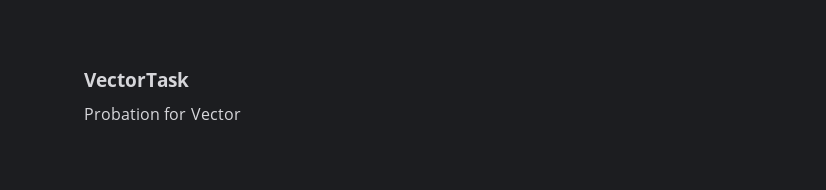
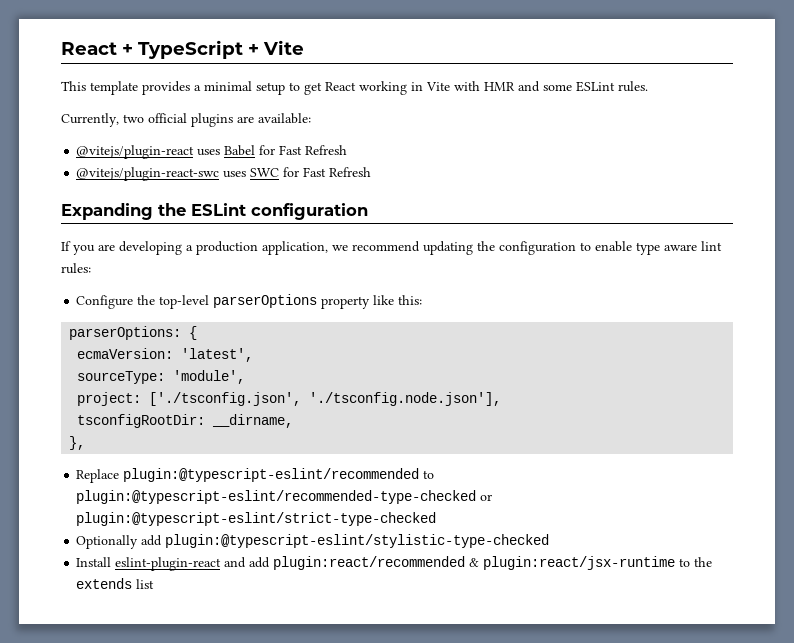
- VectorTask
- Probation for Vector
+ React + TypeScript + Vite
+ This template provides a minimal setup to get React working in Vite with HMR and some ESLint rules.
+ Currently, two official plugins are available:
+ @vitejs/plugin-react uses Babel for Fast Refresh
+ @vitejs/plugin-react-swc uses SWC for Fast Refresh
+ Expanding the ESLint configuration
+ If you are developing a production application, we recommend updating the configuration to enable type aware lint rules:
+ Configure the top-level parserOptions property like this:
+ parserOptions: {
+ ecmaVersion: 'latest',
+ sourceType: 'module',
+ project: ['./tsconfig.json', './tsconfig.node.json'],
+ tsconfigRootDir: __dirname,
+ },
+ Replace plugin:@typescript-eslint/recommended to plugin:@typescript-eslint/recommended-type-checked or plugin:@typescript-eslint/strict-type-checked
+ Optionally add plugin:@typescript-eslint/stylistic-type-checked
+ Install eslint-plugin-react and add plugin:react/recommended & plugin:react/jsx-runtime to the extends list

